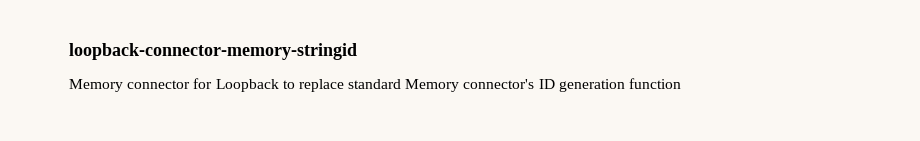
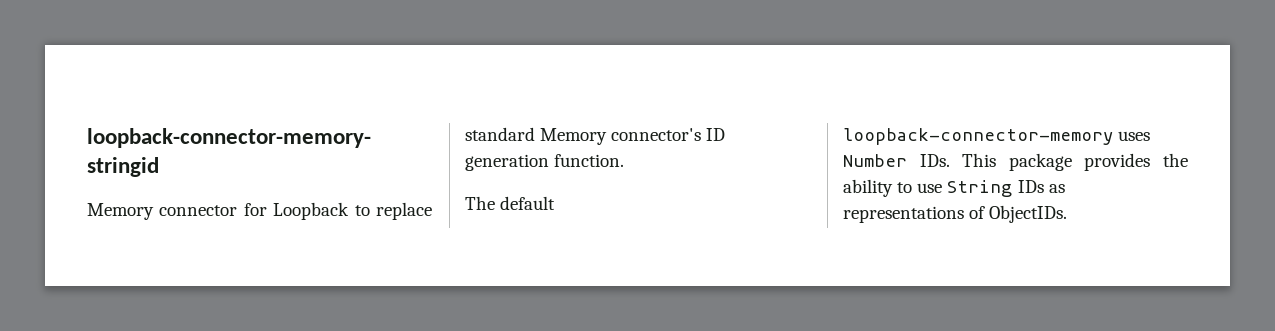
- Memory connector for Loopback to replace standard Memory connector's ID generation function
+ Memory connector for Loopback to replace standard Memory connector's ID generation function.
+ The default loopback-connector-memory uses Number IDs. This package provides the ability to use String IDs as representations of ObjectIDs.

